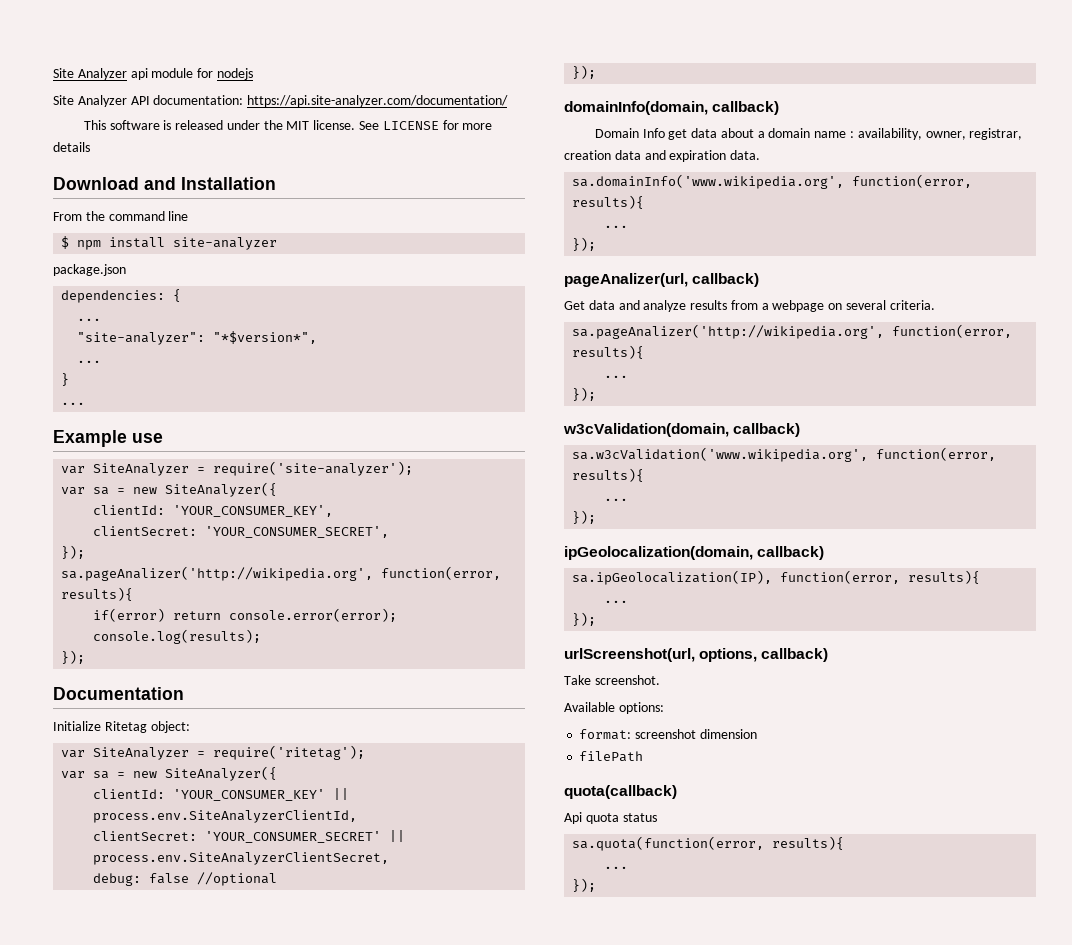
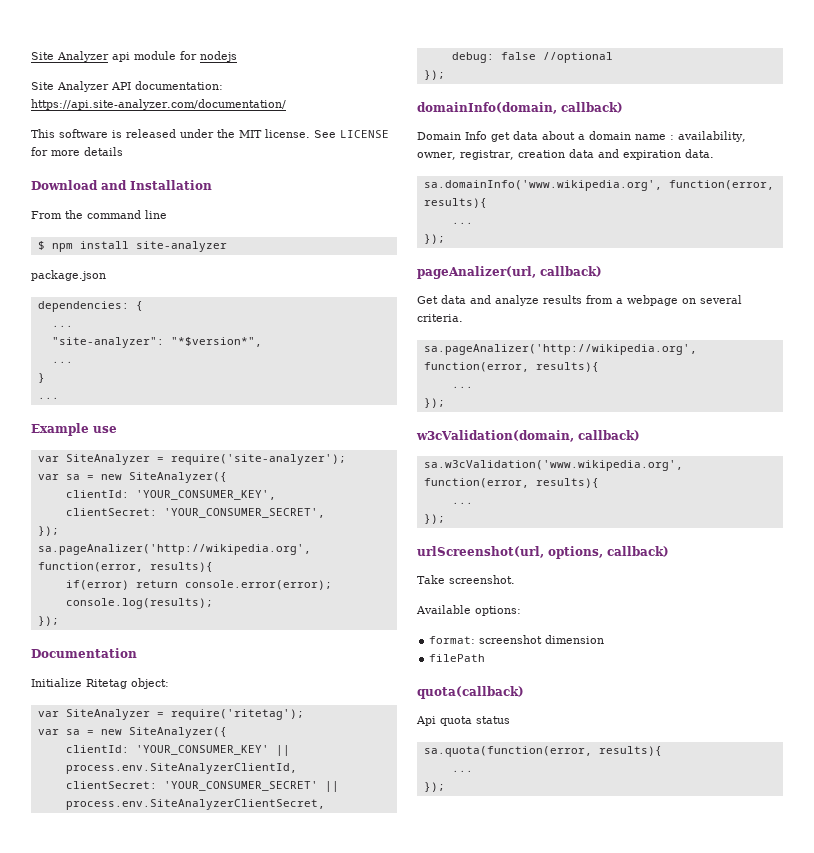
- ipGeolocalization(domain, callback)
- sa.ipGeolocalization(IP), function(error, results){
- ...
- });

